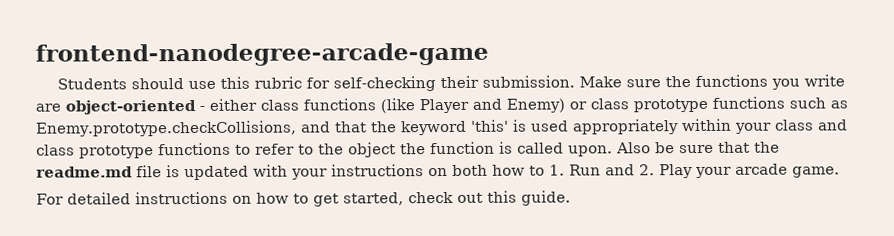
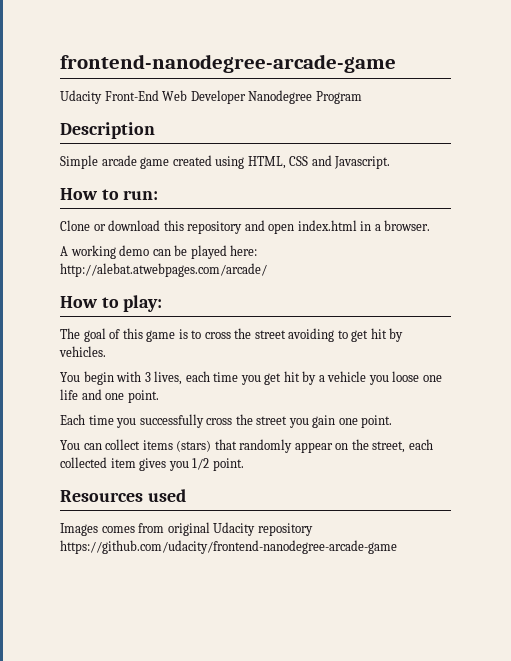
- Students should use this rubric for self-checking their submission. Make sure the functions you write are object-oriented - either class functions (like Player and Enemy) or class prototype functions such as Enemy.prototype.checkCollisions, and that the keyword 'this' is used appropriately within your class and class prototype functions to refer to the object the function is called upon. Also be sure that the readme.md file is updated with your instructions on both how to 1. Run and 2. Play your arcade game.
- For detailed instructions on how to get started, check out this guide.
+ Udacity Front-End Web Developer Nanodegree Program
+ Description
+ Simple arcade game created using HTML, CSS and Javascript.
+ How to run:
+ Clone or download this repository and open index.html in a browser.
+ A working demo can be played here: http://alebat.atwebpages.com/arcade/
+ How to play:
+ The goal of this game is to cross the street avoiding to get hit by vehicles.
+ You begin with 3 lives, each time you get hit by a vehicle you loose one life and one point.
+ Each time you successfully cross the street you gain one point.
+ You can collect items (stars) that randomly appear on the street, each collected item gives you 1/2 point.
+ Resources used
+ Images comes from original Udacity repository https://github.com/udacity/frontend-nanodegree-arcade-game

